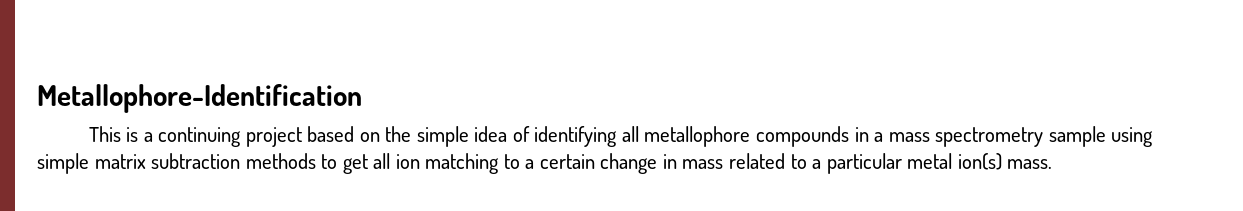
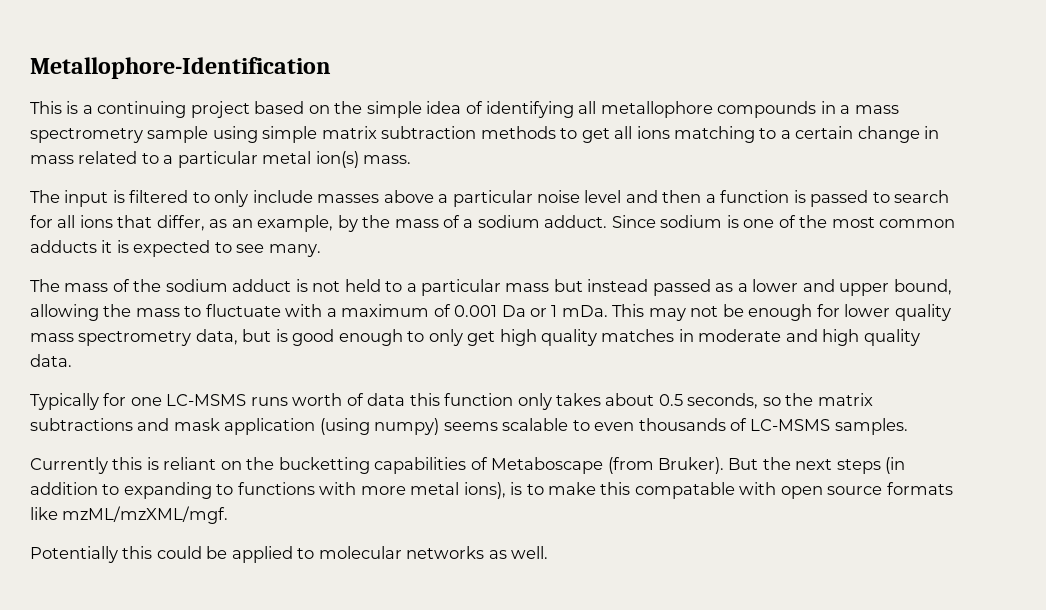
- This is a continuing project based on the simple idea of identifying all metallophore compounds in a mass spectrometry sample using simple matrix subtraction methods to get all ion matching to a certain change in mass related to a particular metal ion(s) mass.
+ This is a continuing project based on the simple idea of identifying all metallophore compounds in a mass spectrometry sample using simple matrix subtraction methods to get all ions matching to a certain change in mass related to a particular metal ion(s) mass.
+ The input is filtered to only include masses above a particular noise level and then a function is passed to search for all ions that differ, as an example, by the mass of a sodium adduct. Since sodium is one of the most common adducts it is expected to see many.
+ The mass of the sodium adduct is not held to a particular mass but instead passed as a lower and upper bound, allowing the mass to fluctuate with a maximum of 0.001 Da or 1 mDa. This may not be enough for lower quality mass spectrometry data, but is good enough to only get high quality matches in moderate and high quality data.
+ Typically for one LC-MSMS runs worth of data this function only takes about 0.5 seconds, so the matrix subtractions and mask application (using numpy) seems scalable to even thousands of LC-MSMS samples.
+ Currently this is reliant on the bucketting capabilities of Metaboscape (from Bruker). But the next steps (in addition to expanding to functions with more metal ions), is to make this compatable with open source formats like mzML/mzXML/mgf.
+ Potentially this could be applied to molecular networks as well.

